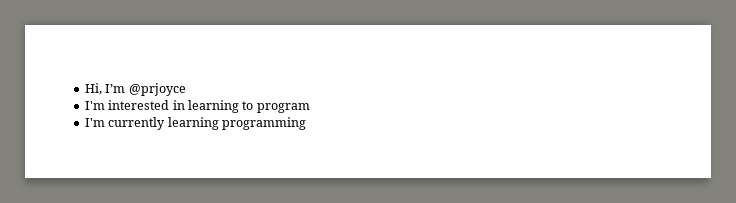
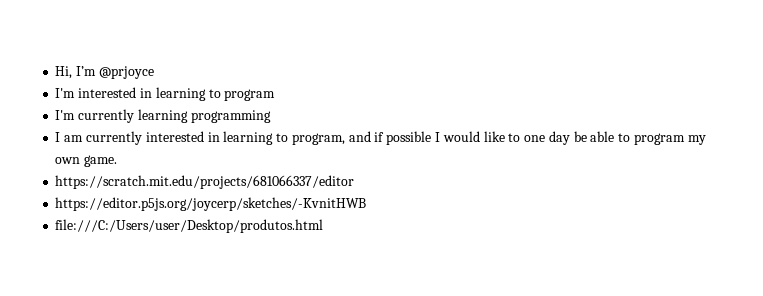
+ I am currently interested in learning to program, and if possible I would like to one day be able to program my own game.
+ https://scratch.mit.edu/projects/681066337/editor
+ https://editor.p5js.org/joycerp/sketches/-KvnitHWB
+ file:///C:/Users/user/Desktop/produtos.html

